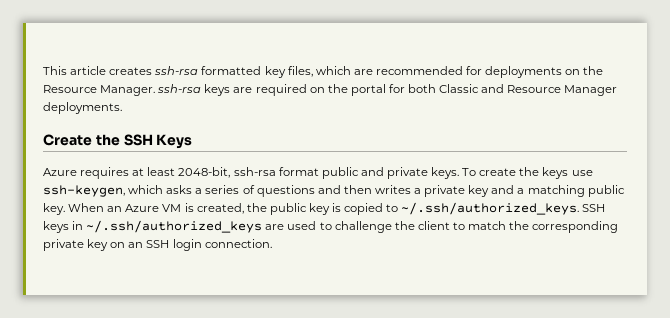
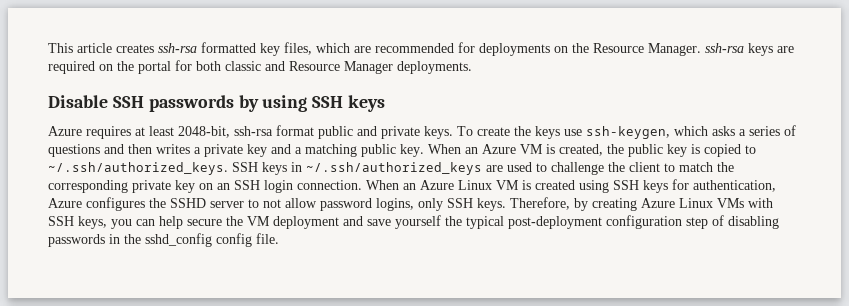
- This article creates ssh-rsa formatted key files, which are recommended for deployments on the Resource Manager. ssh-rsa keys are required on the portal for both Classic and Resource Manager deployments.
+ This article creates ssh-rsa formatted key files, which are recommended for deployments on the Resource Manager. ssh-rsa keys are required on the portal for both classic and Resource Manager deployments.
- Create the SSH Keys
+ Disable SSH passwords by using SSH keys
+ When an Azure Linux VM is created using SSH keys for authentication, Azure configures the SSHD server to not allow password logins, only SSH keys. Therefore, by creating Azure Linux VMs with SSH keys, you can help secure the VM deployment and save yourself the typical post-deployment configuration step of disabling passwords in the sshd_config config file.

